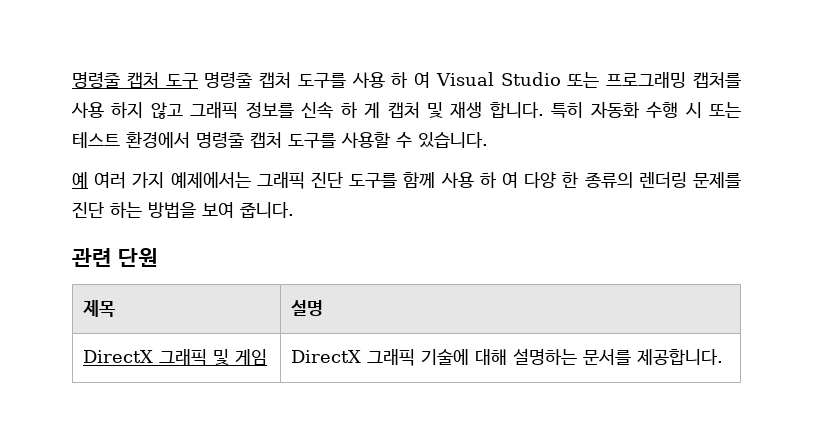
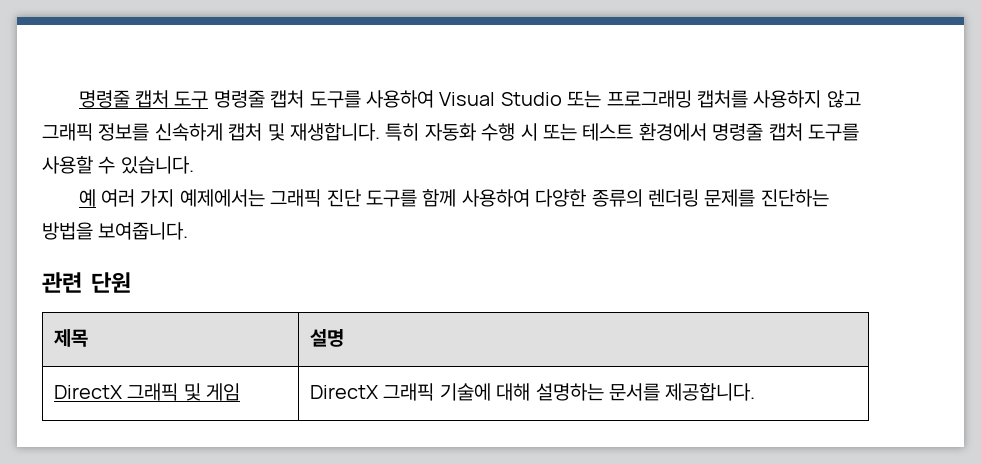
- 명령줄 캡처 도구 명령줄 캡처 도구를 사용 하 여 Visual Studio 또는 프로그래밍 캡처를 사용 하지 않고 그래픽 정보를 신속 하 게 캡처 및 재생 합니다.
+ 명령줄 캡처 도구 명령줄 캡처 도구를 사용하여 Visual Studio 또는 프로그래밍 캡처를 사용하지 않고 그래픽 정보를 신속하게 캡처 및 재생합니다.
- 예 여러 가지 예제에서는 그래픽 진단 도구를 함께 사용 하 여 다양 한 종류의 렌더링 문제를 진단 하는 방법을 보여 줍니다.
+ 예 여러 가지 예제에서는 그래픽 진단 도구를 함께 사용하여 다양한 종류의 렌더링 문제를 진단하는 방법을 보여줍니다.

